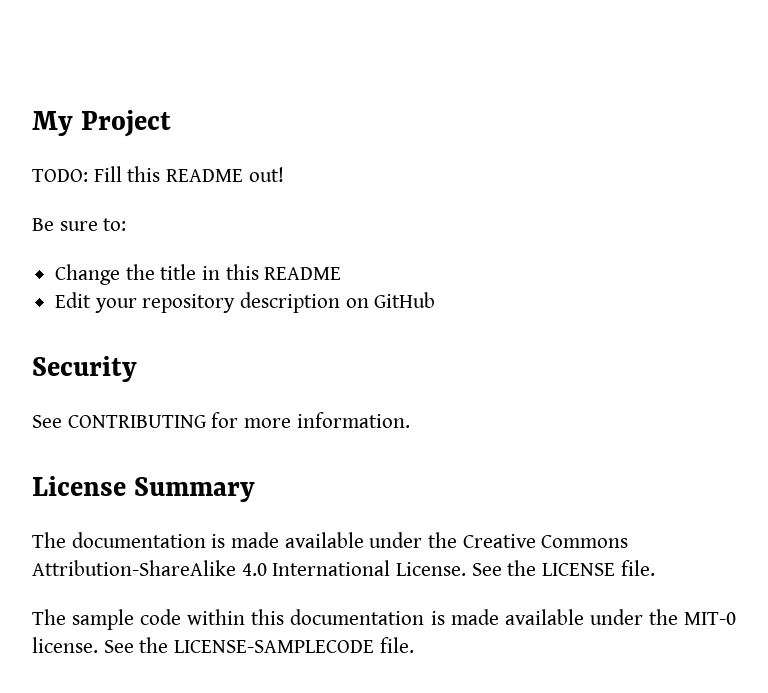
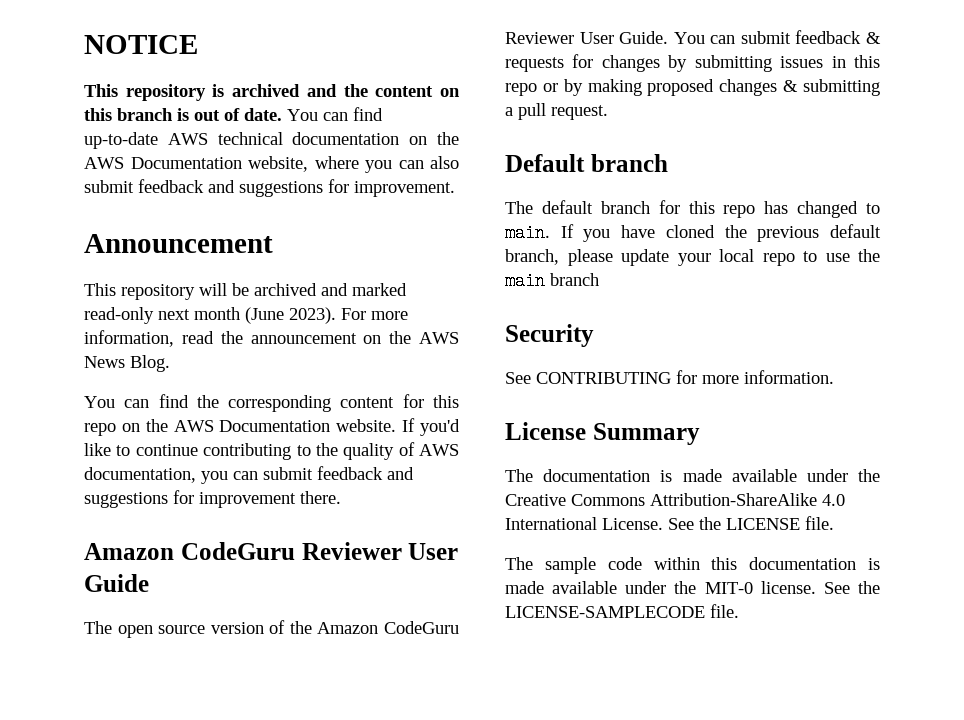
- My Project
- TODO: Fill this README out!
- Be sure to:
- Change the title in this README
- Edit your repository description on GitHub
+ NOTICE
+ This repository is archived and the content on this branch is out of date. You can find up-to-date AWS technical documentation on the AWS Documentation website, where you can also submit feedback and suggestions for improvement.
+ Announcement
+ This repository will be archived and marked read-only next month (June 2023). For more information, read the announcement on the AWS News Blog.
+ You can find the corresponding content for this repo on the AWS Documentation website. If you'd like to continue contributing to the quality of AWS documentation, you can submit feedback and suggestions for improvement there.
+ Amazon CodeGuru Reviewer User Guide
+ The open source version of the Amazon CodeGuru Reviewer User Guide. You can submit feedback & requests for changes by submitting issues in this repo or by making proposed changes & submitting a pull request.
+ Default branch
+ The default branch for this repo has changed to main. If you have cloned the previous default branch, please update your local repo to use the main branch

